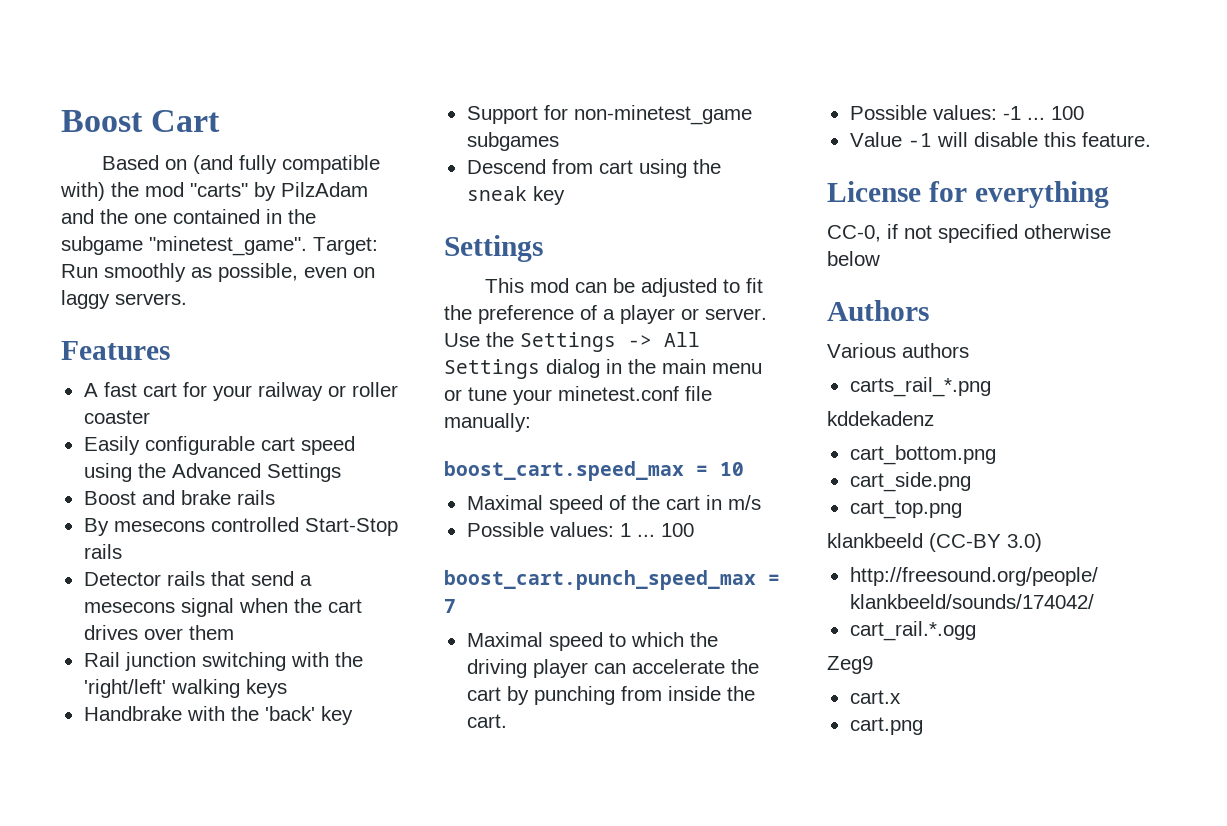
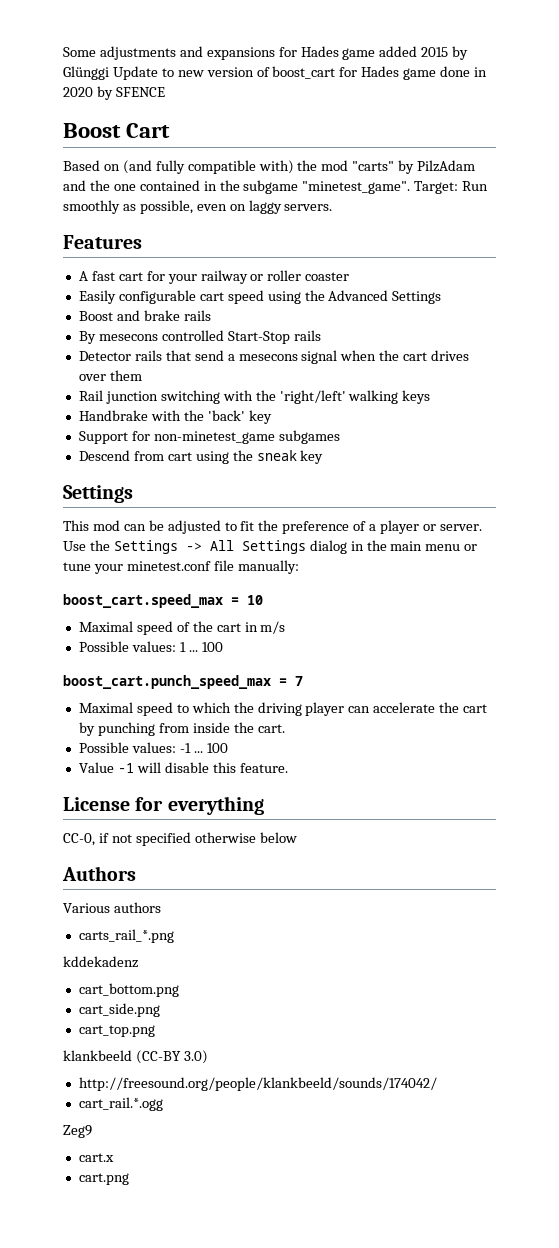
+ Some adjustments and expansions for Hades game added 2015 by Glünggi Update to new version of boost_cart for Hades game done in 2020 by SFENCE

